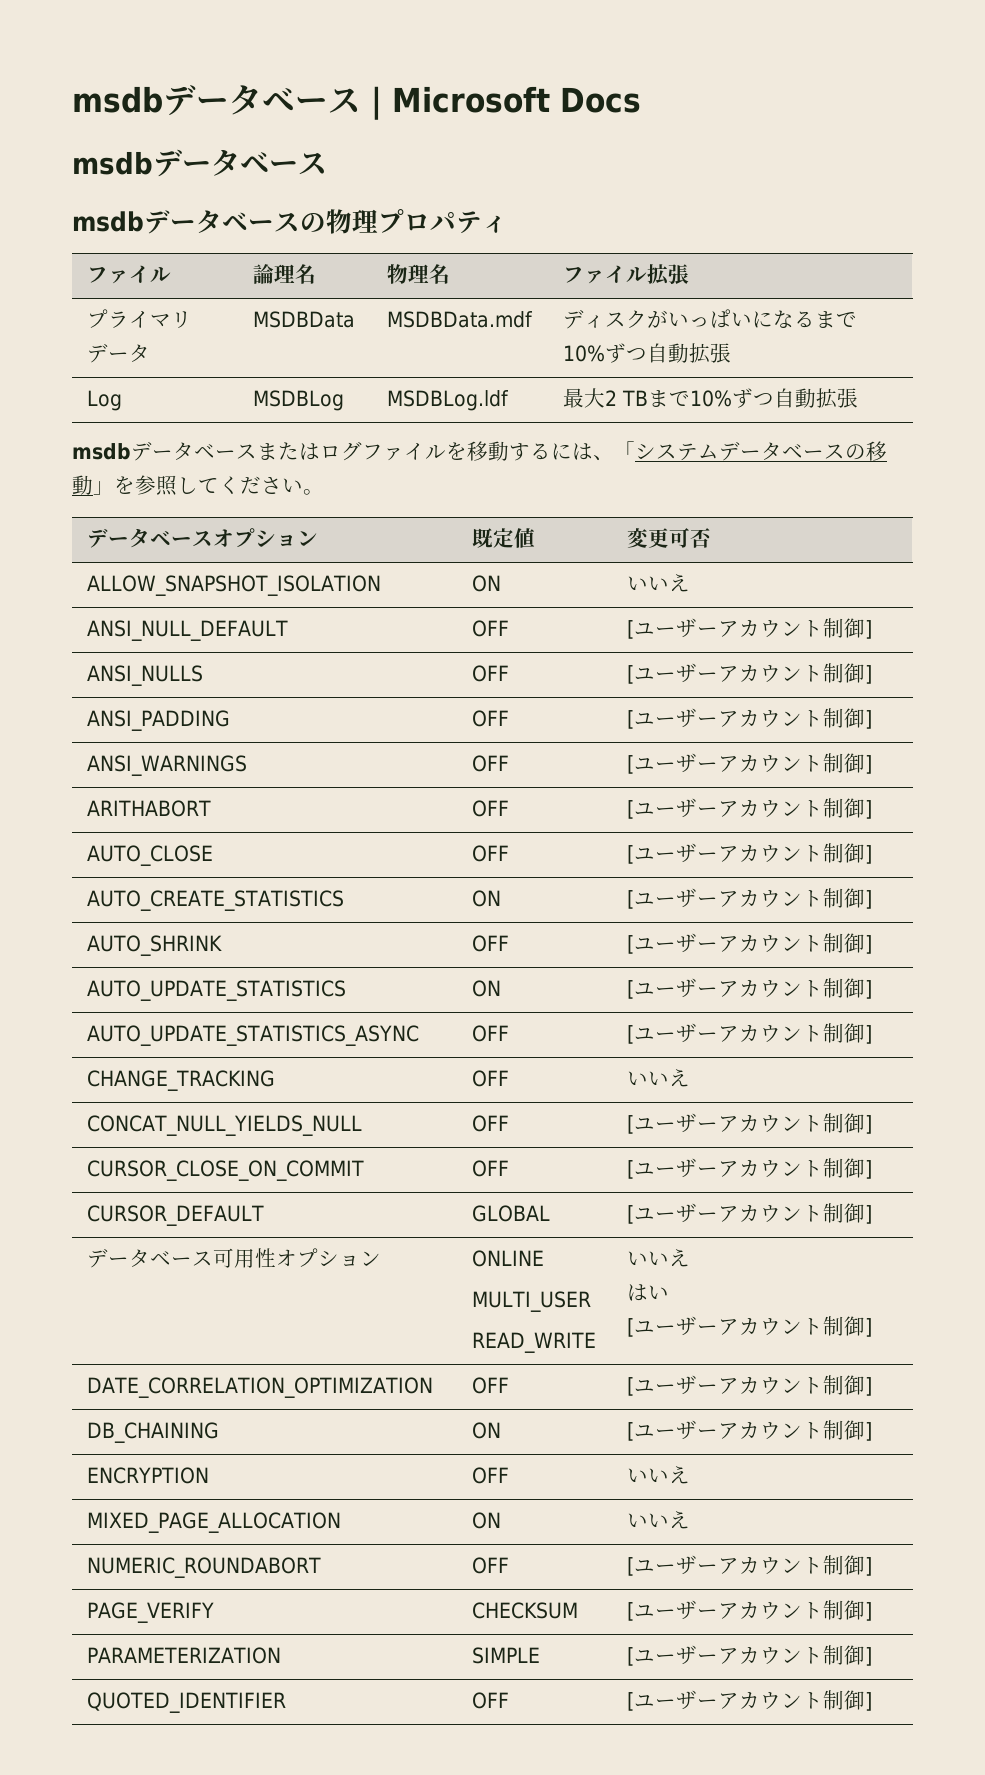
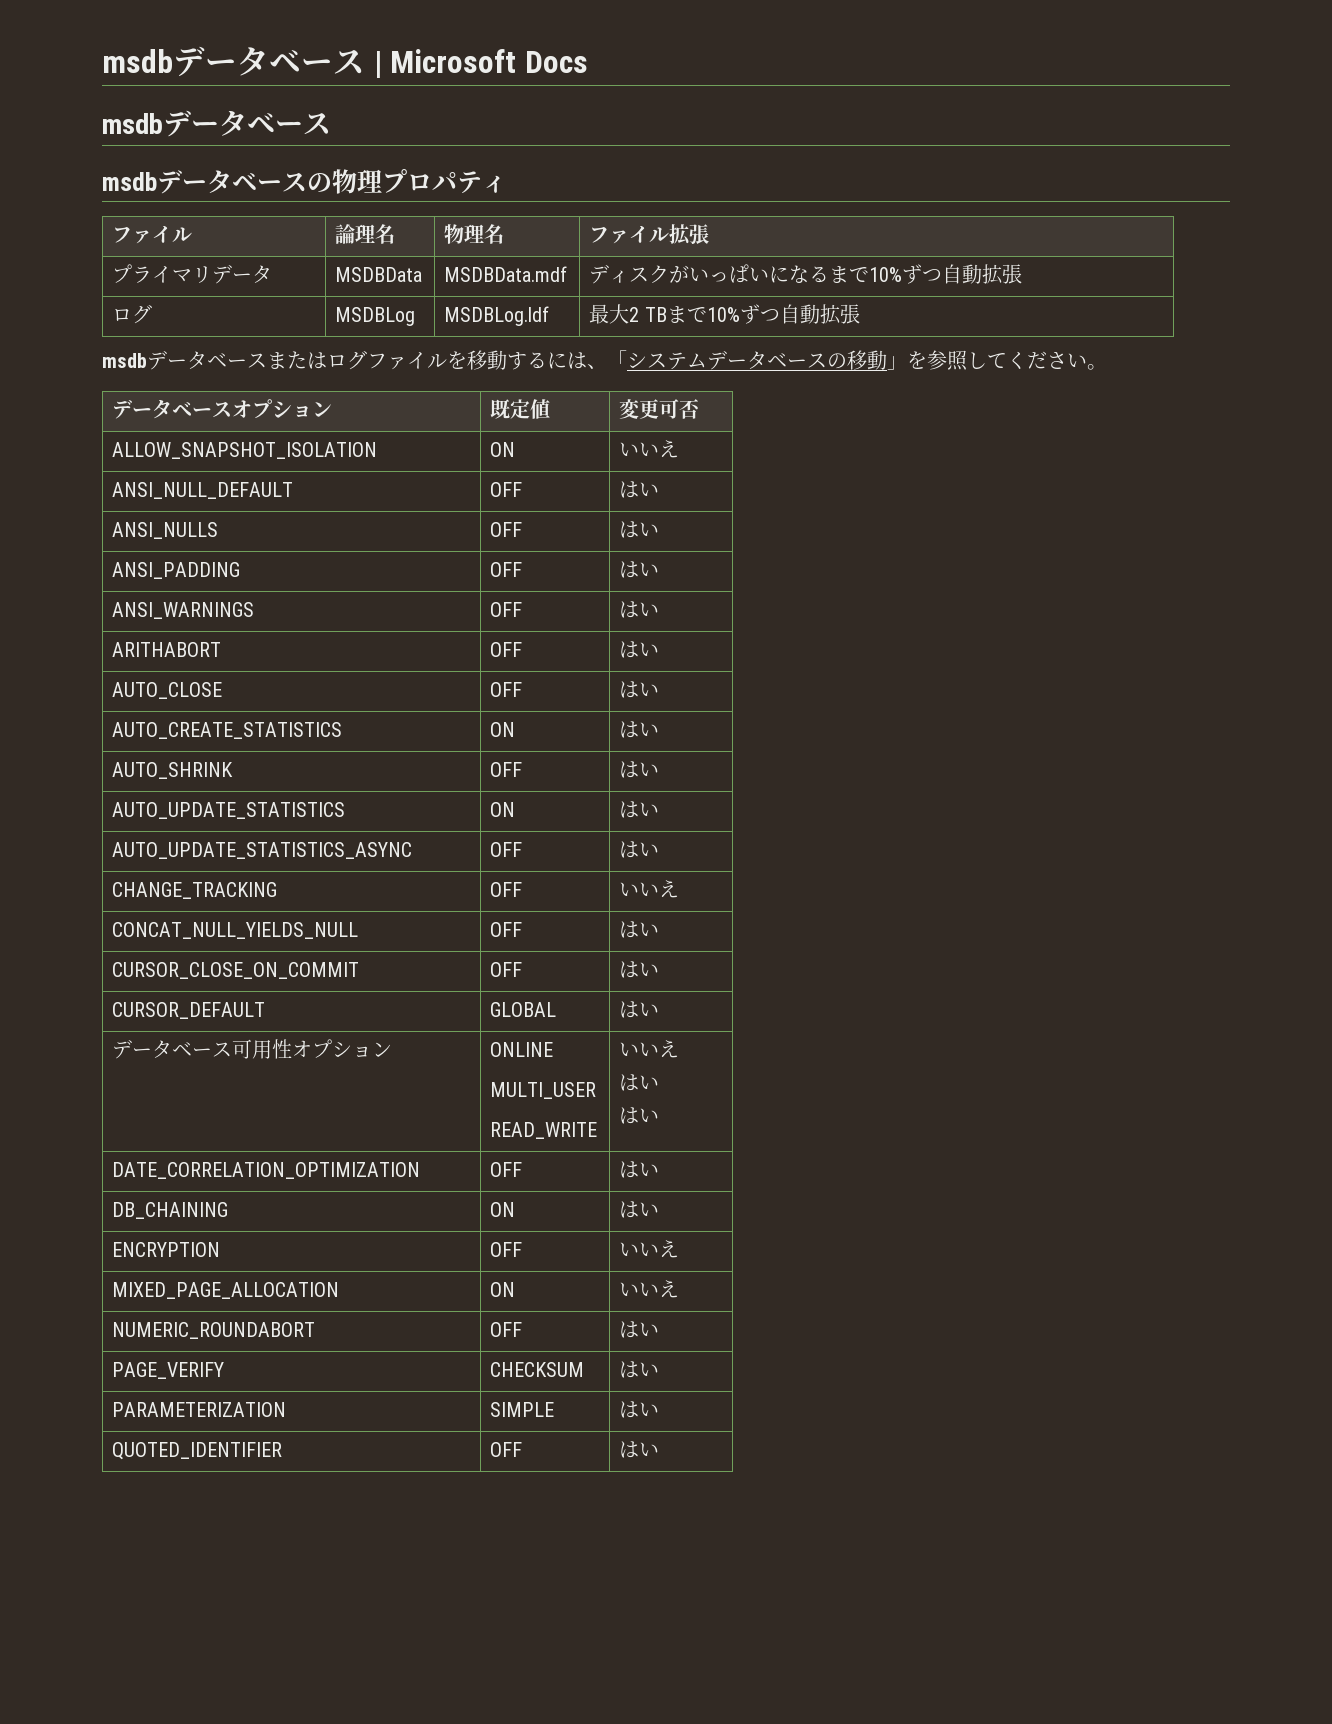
- Log | MSDBLog | MSDBLog.ldf | 最大2 TBまで10%ずつ自動拡張
+ ログ | MSDBLog | MSDBLog.ldf | 最大2 TBまで10%ずつ自動拡張
- ANSI_NULL_DEFAULT | OFF | [ユーザーアカウント制御]
- ANSI_NULLS | OFF | [ユーザーアカウント制御]
- ANSI_PADDING | OFF | [ユーザーアカウント制御]
- ANSI_WARNINGS | OFF | [ユーザーアカウント制御]
- ARITHABORT | OFF | [ユーザーアカウント制御]
- AUTO_CLOSE | OFF | [ユーザーアカウント制御]
- AUTO_CREATE_STATISTICS | ON | [ユーザーアカウント制御]
- AUTO_SHRINK | OFF | [ユーザーアカウント制御]
- AUTO_UPDATE_STATISTICS | ON | [ユーザーアカウント制御]
- AUTO_UPDATE_STATISTICS_ASYNC | OFF | [ユーザーアカウント制御]
+ ANSI_NULL_DEFAULT | OFF | はい
+ ANSI_NULLS | OFF | はい
+ ANSI_PADDING | OFF | はい
+ ANSI_WARNINGS | OFF | はい
+ ARITHABORT | OFF | はい
+ AUTO_CLOSE | OFF | はい
+ AUTO_CREATE_STATISTICS | ON | はい
+ AUTO_SHRINK | OFF | はい
+ AUTO_UPDATE_STATISTICS | ON | はい
+ AUTO_UPDATE_STATISTICS_ASYNC | OFF | はい
- CONCAT_NULL_YIELDS_NULL | OFF | [ユーザーアカウント制御]
- CURSOR_CLOSE_ON_COMMIT | OFF | [ユーザーアカウント制御]
- CURSOR_DEFAULT | GLOBAL | [ユーザーアカウント制御]
+ CONCAT_NULL_YIELDS_NULL | OFF | はい
+ CURSOR_CLOSE_ON_COMMIT | OFF | はい
+ CURSOR_DEFAULT | GLOBAL | はい
  データベース可用性オプション | ONLINE
  MULTI_USER
  READ_WRITE | いいえ
  はい
- [ユーザーアカウント制御]
- DATE_CORRELATION_OPTIMIZATION | OFF | [ユーザーアカウント制御]
- DB_CHAINING | ON | [ユーザーアカウント制御]
+ はい
+ DATE_CORRELATION_OPTIMIZATION | OFF | はい
+ DB_CHAINING | ON | はい
- NUMERIC_ROUNDABORT | OFF | [ユーザーアカウント制御]
- PAGE_VERIFY | CHECKSUM | [ユーザーアカウント制御]
- PARAMETERIZATION | SIMPLE | [ユーザーアカウント制御]
- QUOTED_IDENTIFIER | OFF | [ユーザーアカウント制御]
+ NUMERIC_ROUNDABORT | OFF | はい
+ PAGE_VERIFY | CHECKSUM | はい
+ PARAMETERIZATION | SIMPLE | はい
+ QUOTED_IDENTIFIER | OFF | はい

